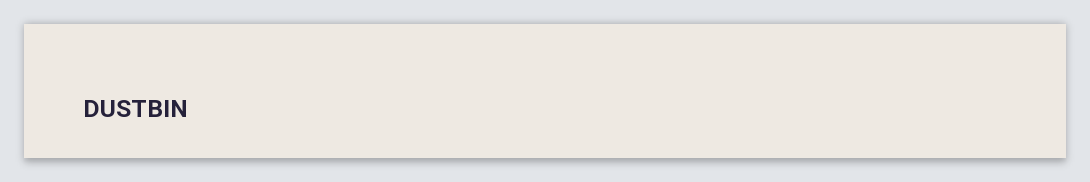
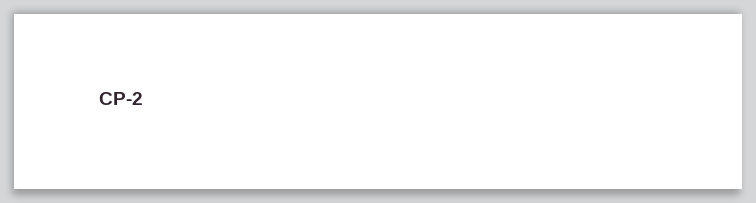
- DUSTBIN
+ CP-2

